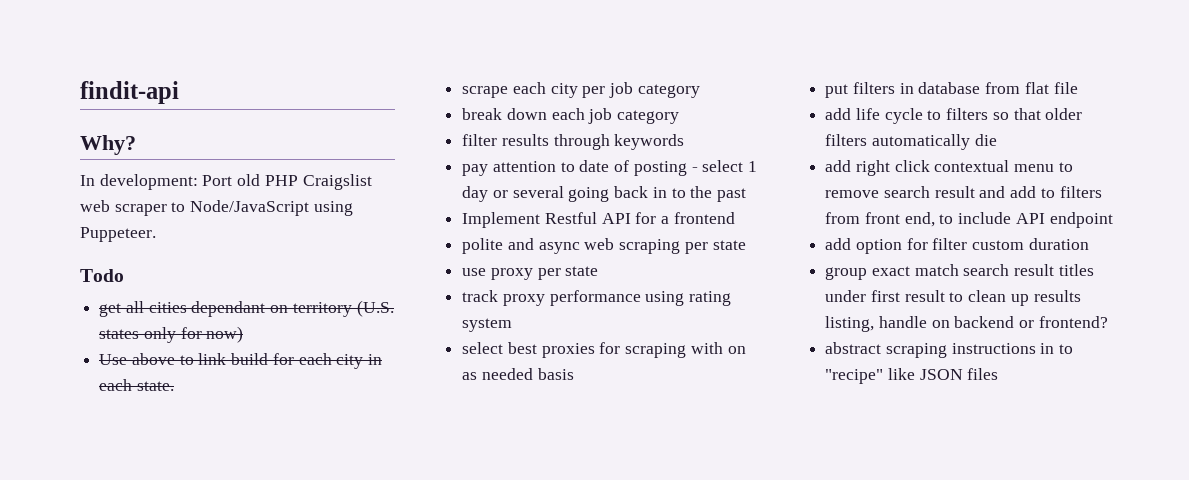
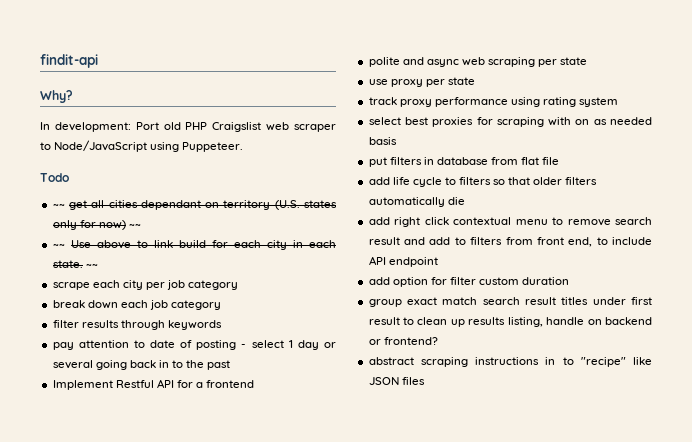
- get all cities dependant on territory (U.S. states only for now)
- Use above to link build for each city in each state.
+ ~~ get all cities dependant on territory (U.S. states only for now) ~~
+ ~~ Use above to link build for each city in each state. ~~

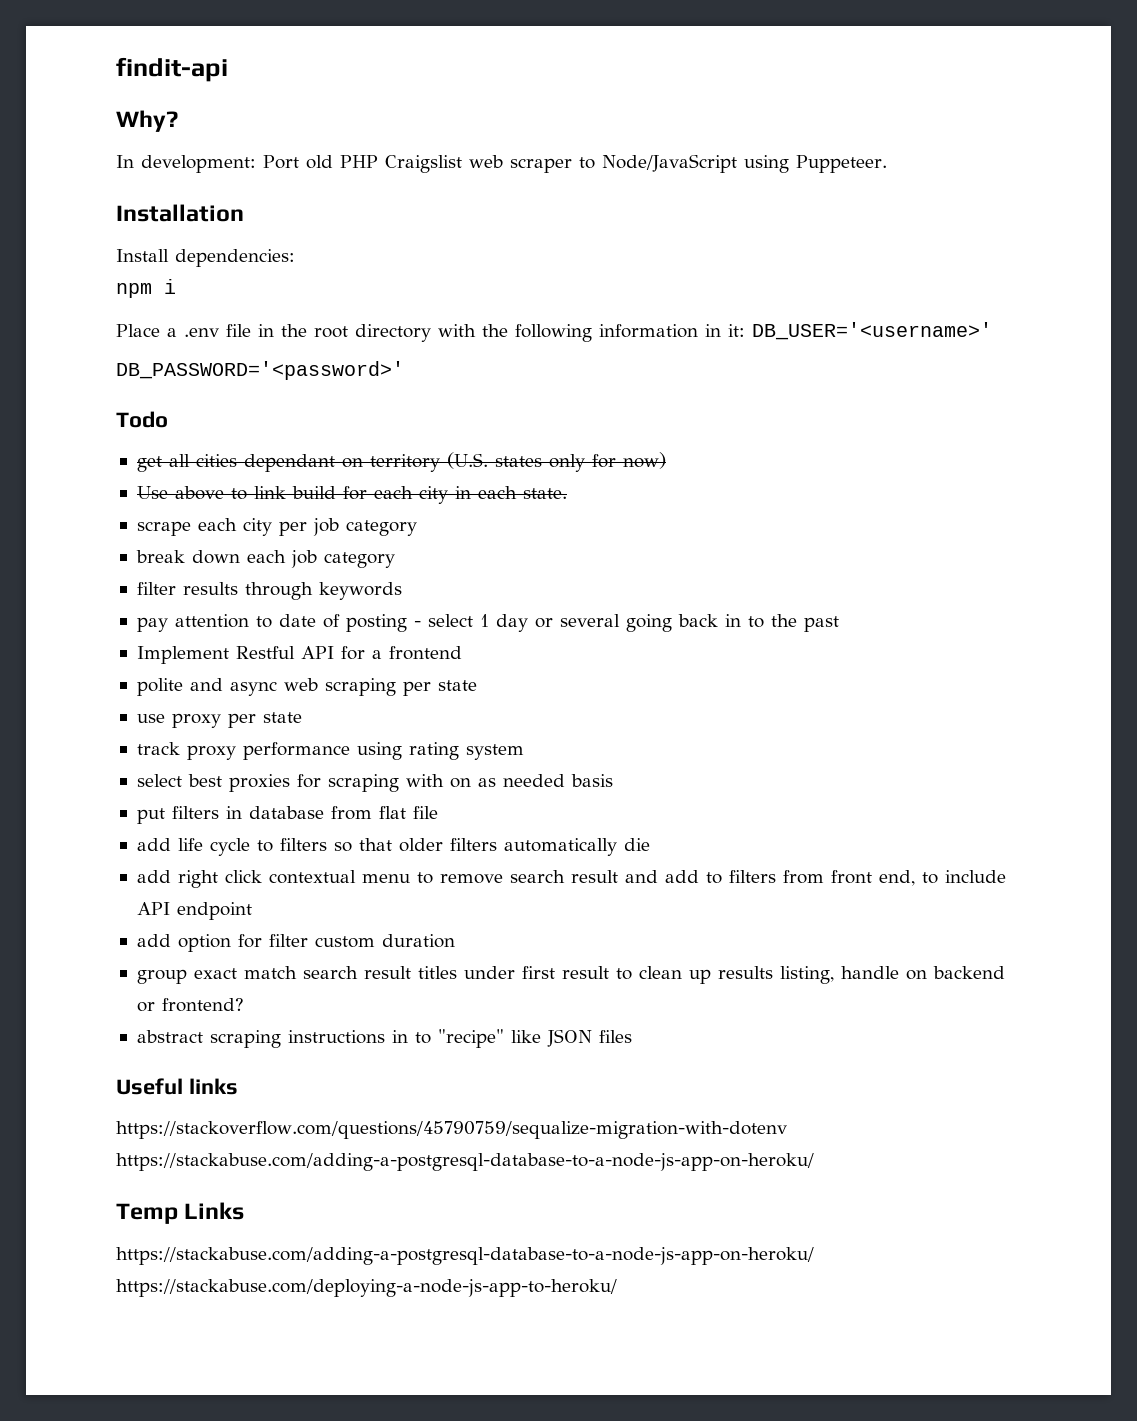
+ Installation
+ Install dependencies:
+ npm i
+ Place a .env file in the root directory with the following information in it: DB_USER='<username>'
+ DB_PASSWORD='<password>'
- ~~ get all cities dependant on territory (U.S. states only for now) ~~
- ~~ Use above to link build for each city in each state. ~~
+ get all cities dependant on territory (U.S. states only for now)
+ Use above to link build for each city in each state.
+ Useful links
+ https://stackoverflow.com/questions/45790759/sequalize-migration-with-dotenv https://stackabuse.com/adding-a-postgresql-database-to-a-node-js-app-on-heroku/
+ Temp Links
+ https://stackabuse.com/adding-a-postgresql-database-to-a-node-js-app-on-heroku/ https://stackabuse.com/deploying-a-node-js-app-to-heroku/

